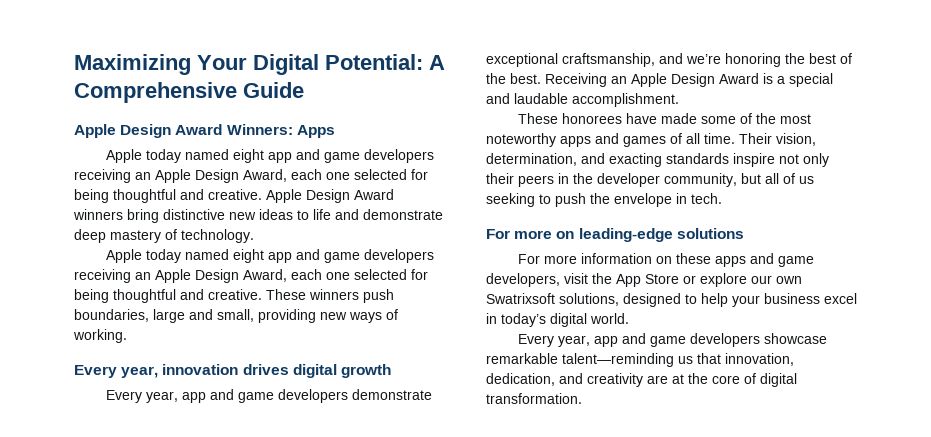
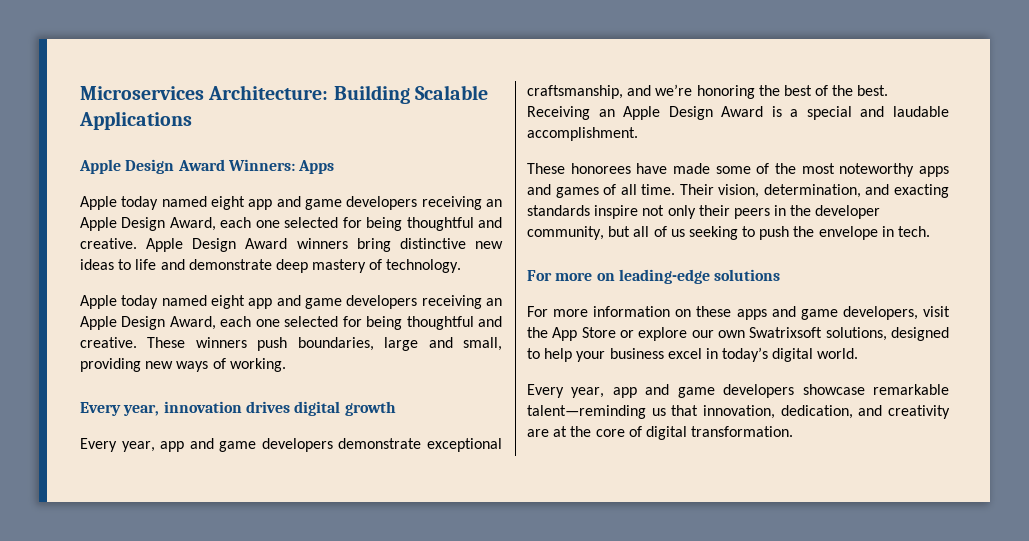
- Maximizing Your Digital Potential: A Comprehensive Guide
+ Microservices Architecture: Building Scalable Applications

